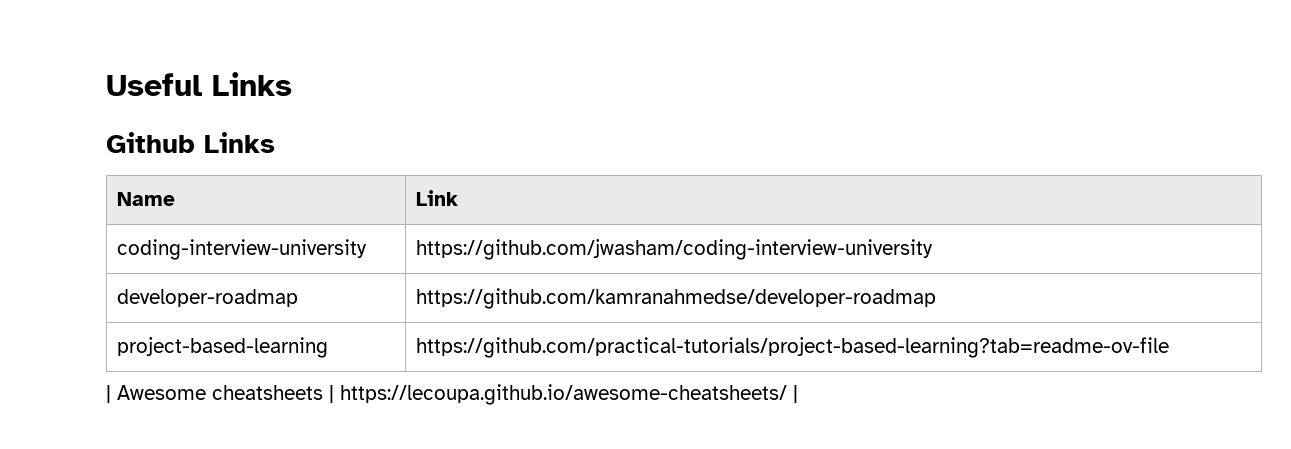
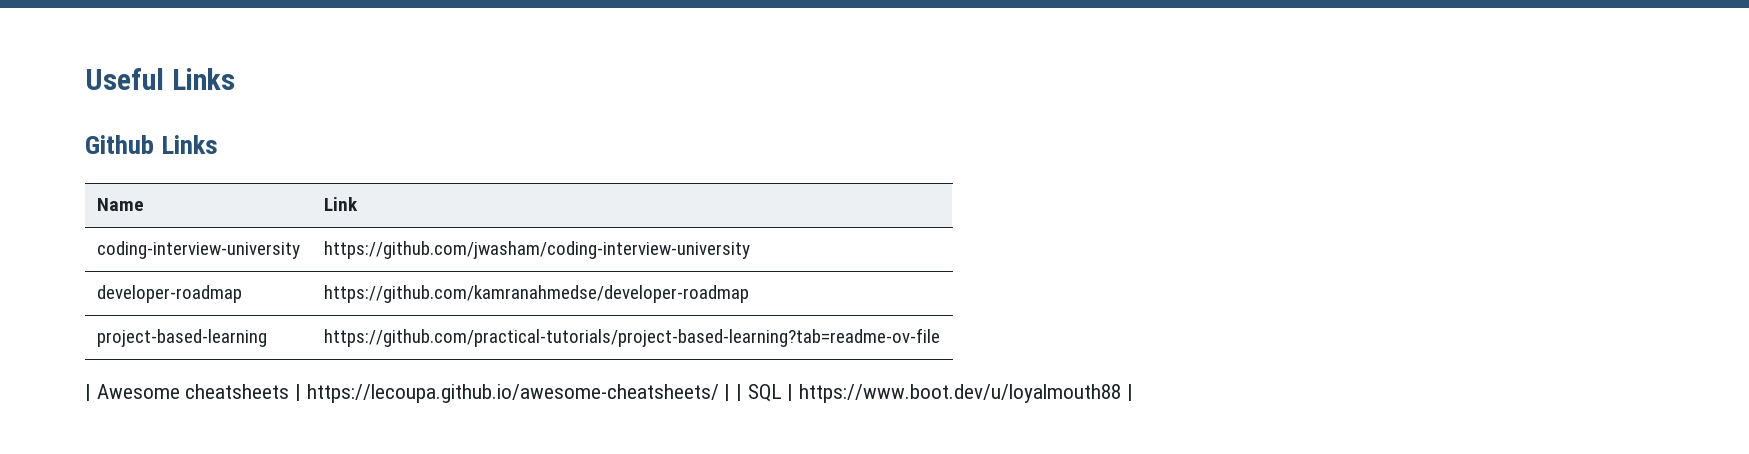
- | Awesome cheatsheets | https://lecoupa.github.io/awesome-cheatsheets/ |
+ | Awesome cheatsheets | https://lecoupa.github.io/awesome-cheatsheets/ | | SQL | https://www.boot.dev/u/loyalmouth88 |

